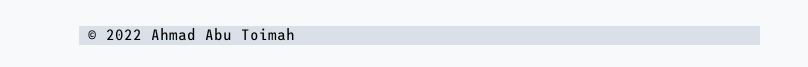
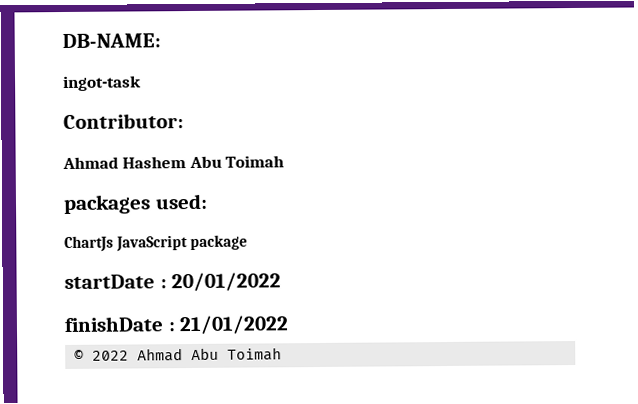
+ DB-NAME:
+ ingot-task
+ Contributor:
+ Ahmad Hashem Abu Toimah
+ packages used:
+ ChartJs JavaScript package
+ startDate : 20/01/2022
+ finishDate : 21/01/2022

